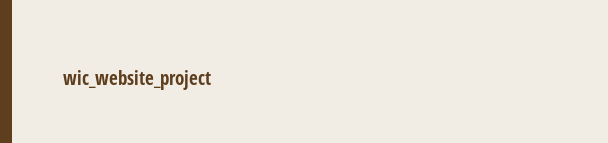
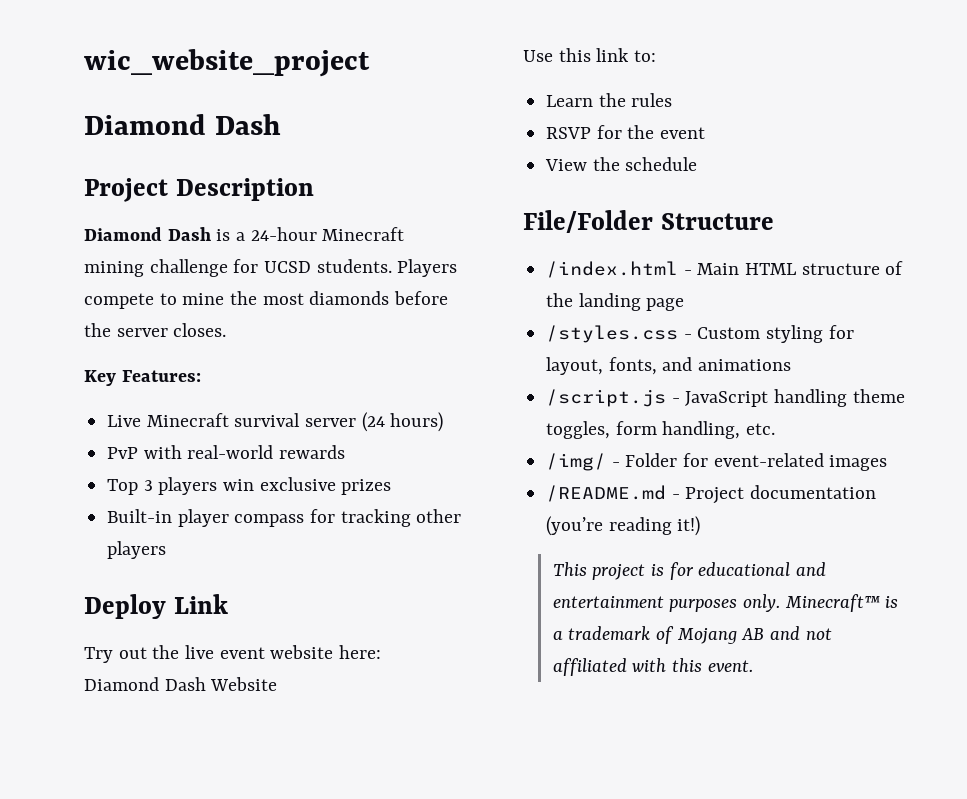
  wic_website_project
+ Diamond Dash
+ Project Description
+ Diamond Dash is a 24-hour Minecraft mining challenge for UCSD students. Players compete to mine the most diamonds before the server closes.
+ Key Features:
+ Live Minecraft survival server (24 hours)
+ PvP with real-world rewards
+ Top 3 players win exclusive prizes
+ Built-in player compass for tracking other players
+ Deploy Link
+ Try out the live event website here:
+ Diamond Dash Website
+ Use this link to:
+ Learn the rules
+ RSVP for the event
+ View the schedule
+ File/Folder Structure
+ /index.html - Main HTML structure of the landing page
+ /styles.css - Custom styling for layout, fonts, and animations
+ /script.js - JavaScript handling theme toggles, form handling, etc.
+ /img/ - Folder for event-related images
+ /README.md - Project documentation (you’re reading it!)
+ This project is for educational and entertainment purposes only. Minecraft™ is a trademark of Mojang AB and not affiliated with this event.

